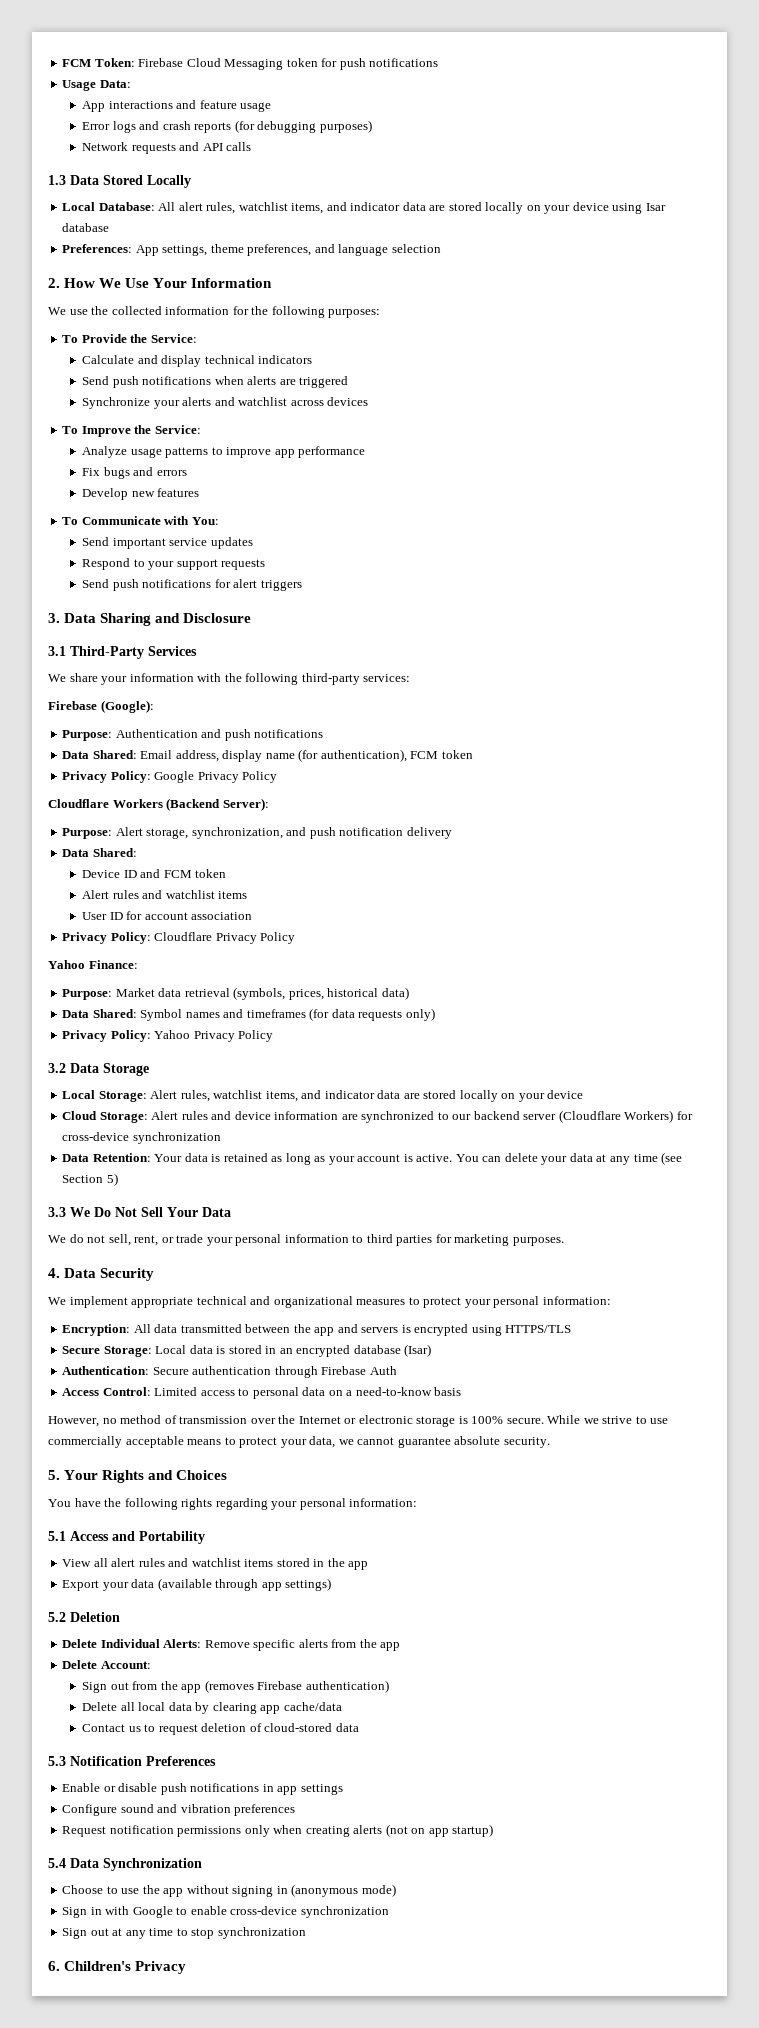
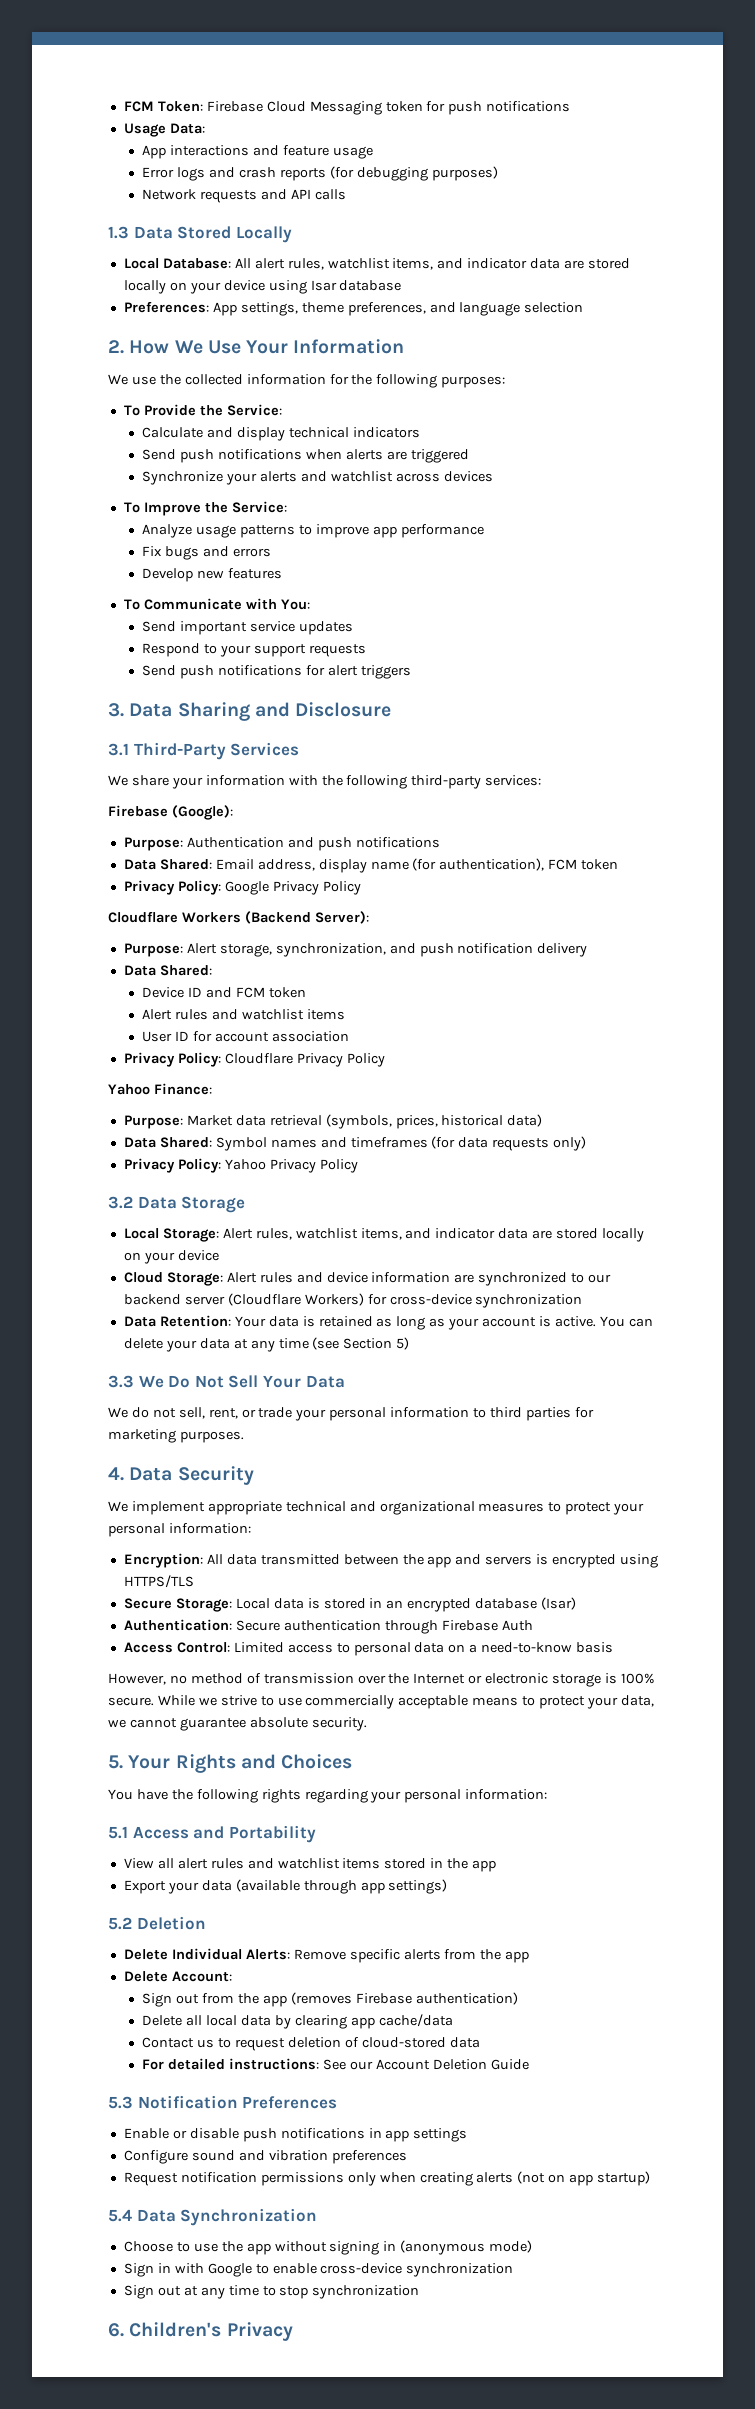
+ For detailed instructions: See our Account Deletion Guide

